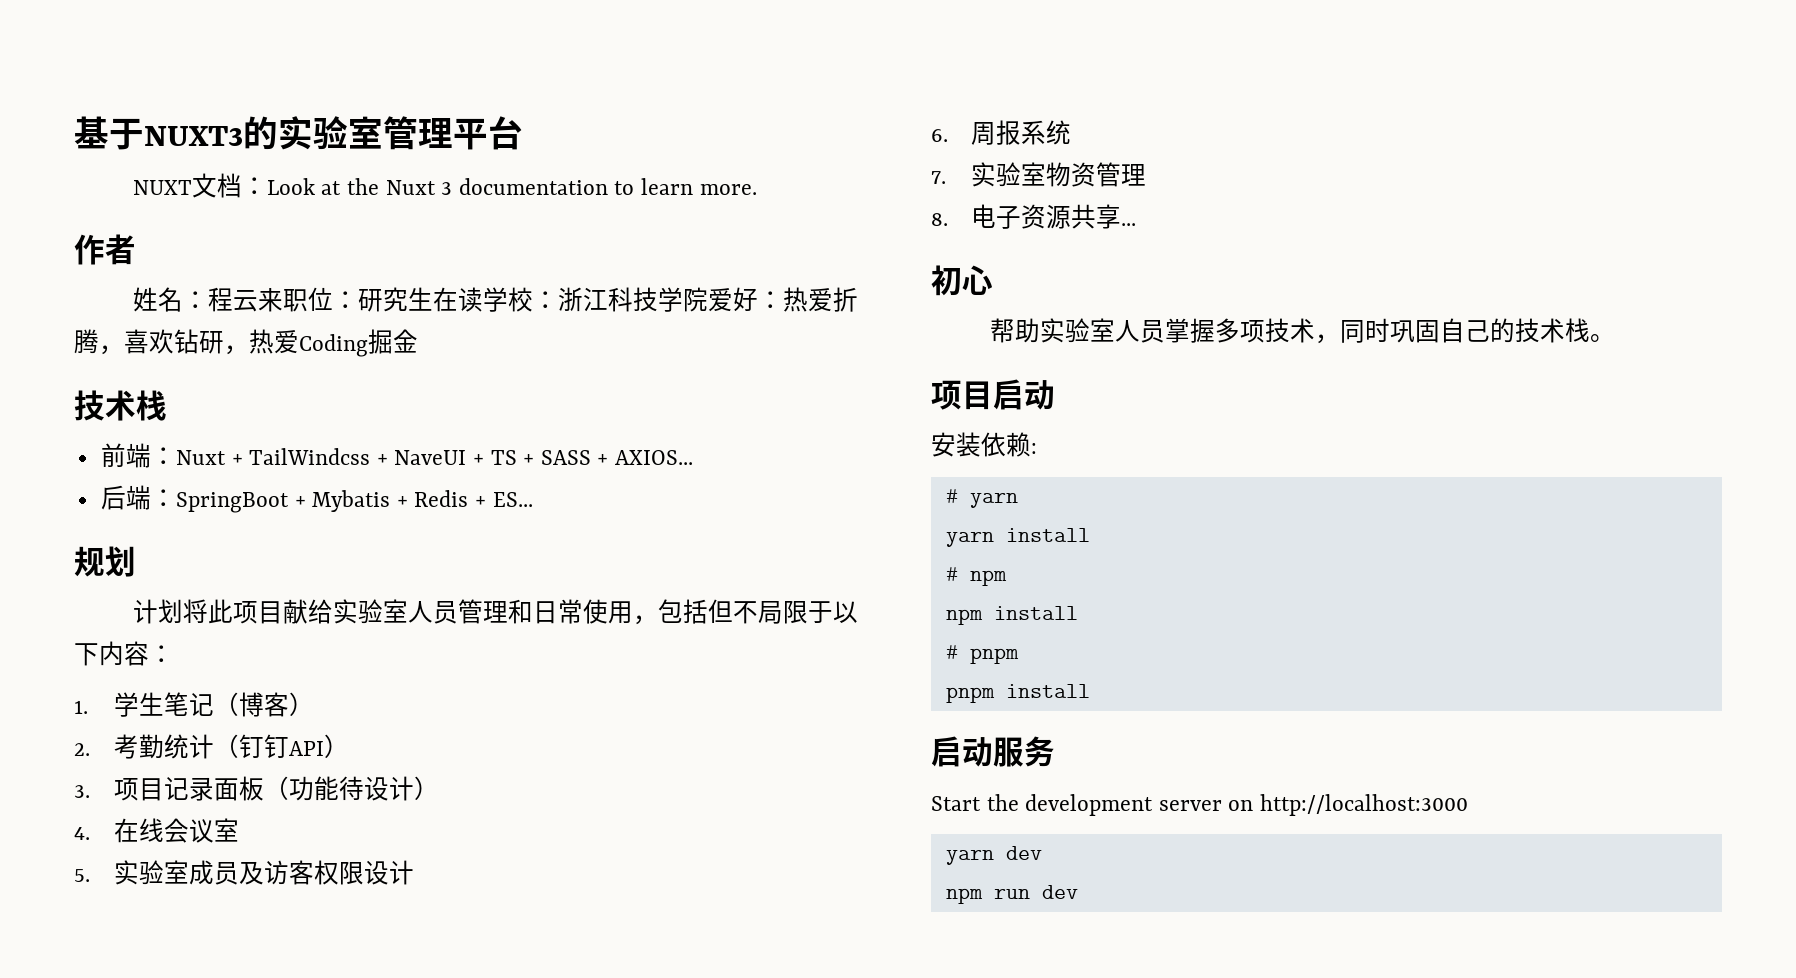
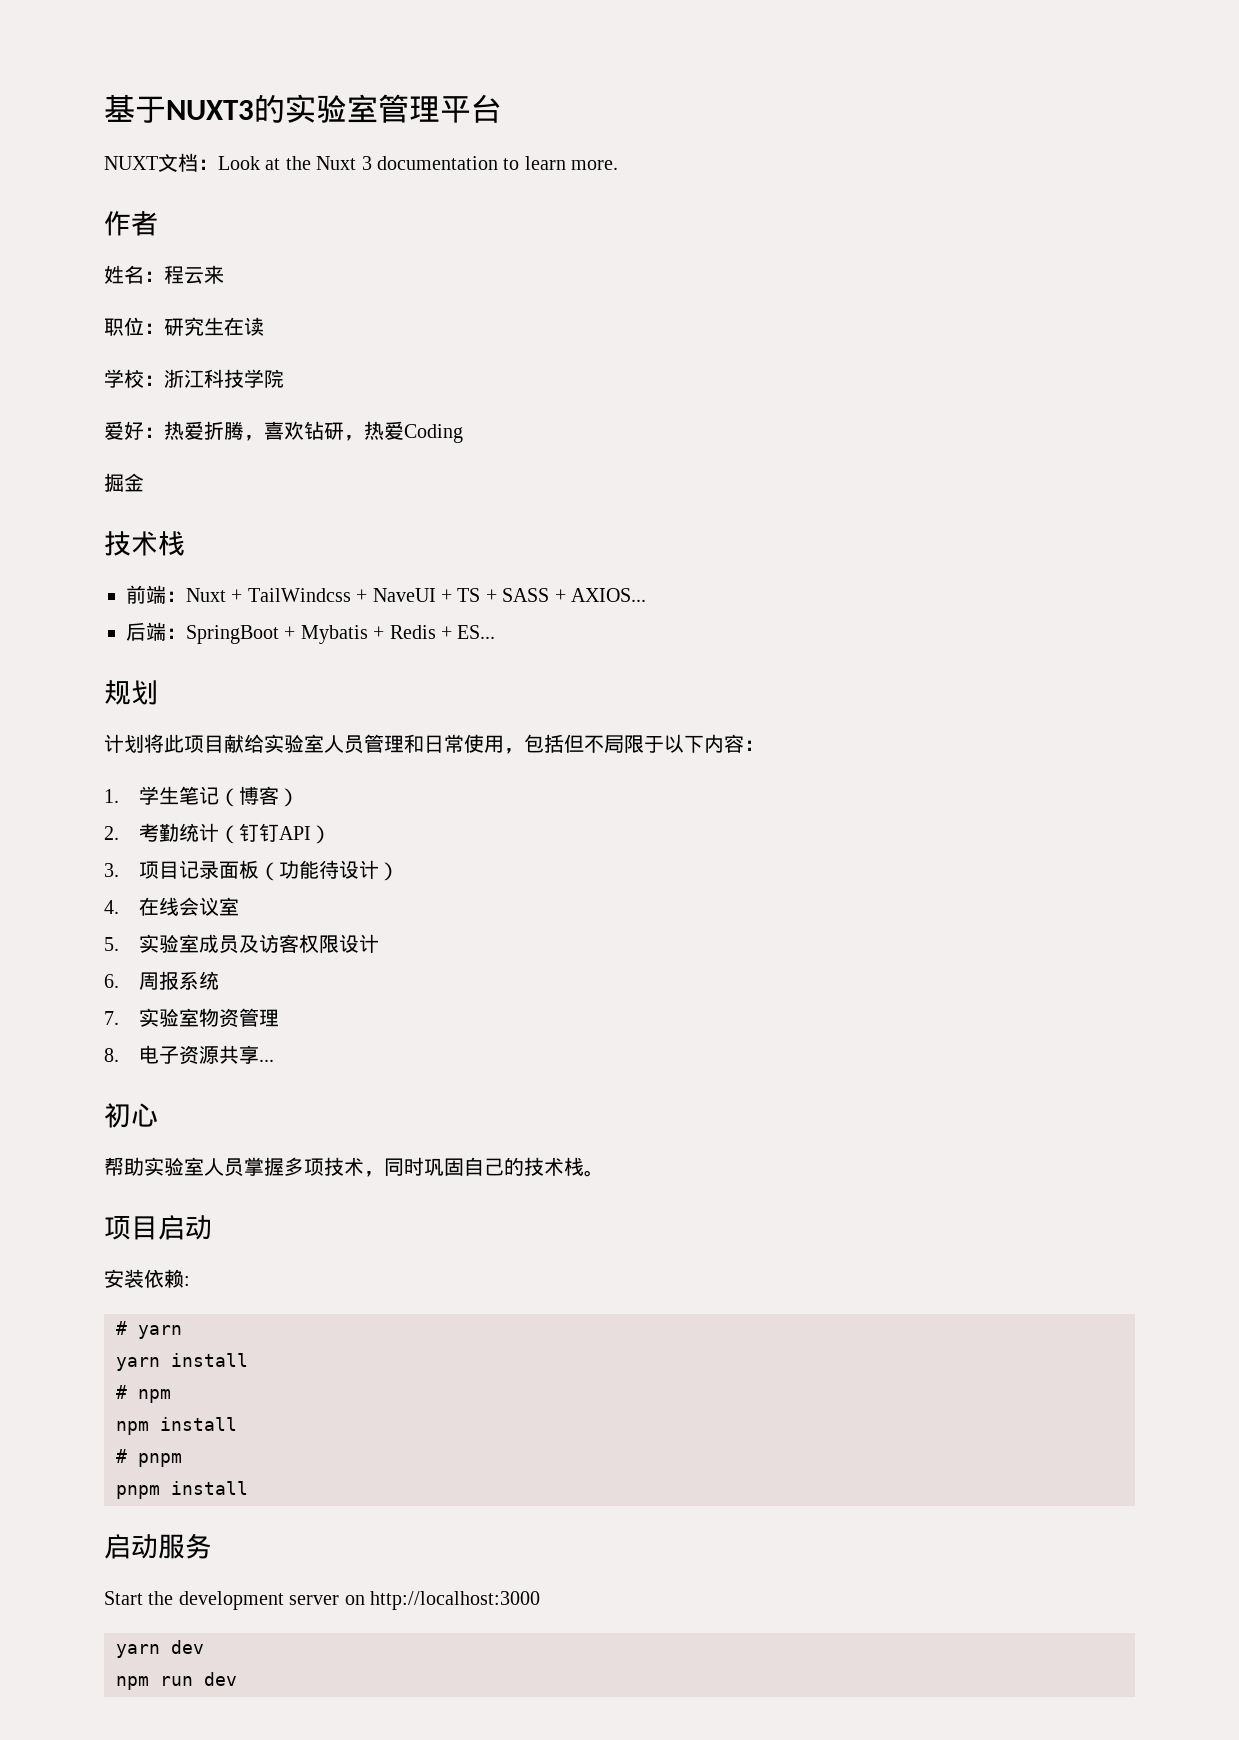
- 姓名：程云来职位：研究生在读学校：浙江科技学院爱好：热爱折腾，喜欢钻研，热爱Coding掘金
+ 姓名：程云来
+ 职位：研究生在读
+ 学校：浙江科技学院
+ 爱好：热爱折腾，喜欢钻研，热爱Coding
+ 掘金

